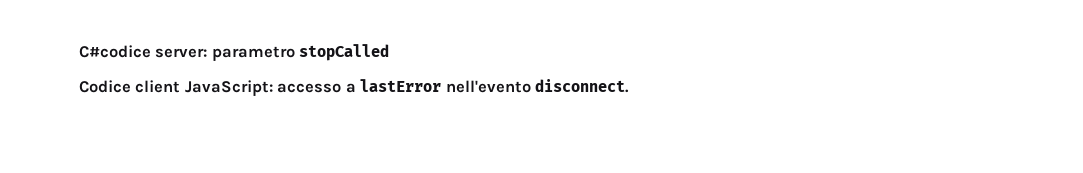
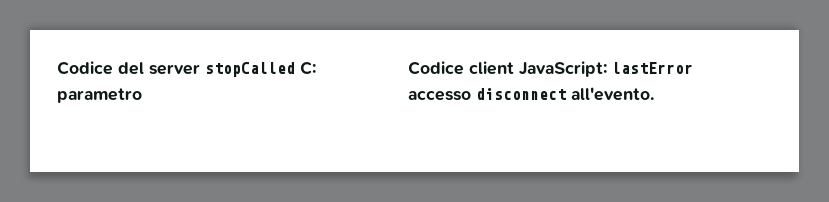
- C#codice server: parametro stopCalled
+ Codice del server stopCalled C: parametro
- Codice client JavaScript: accesso a lastError nell'evento disconnect.
+ Codice client JavaScript: lastError accesso disconnect all'evento.

